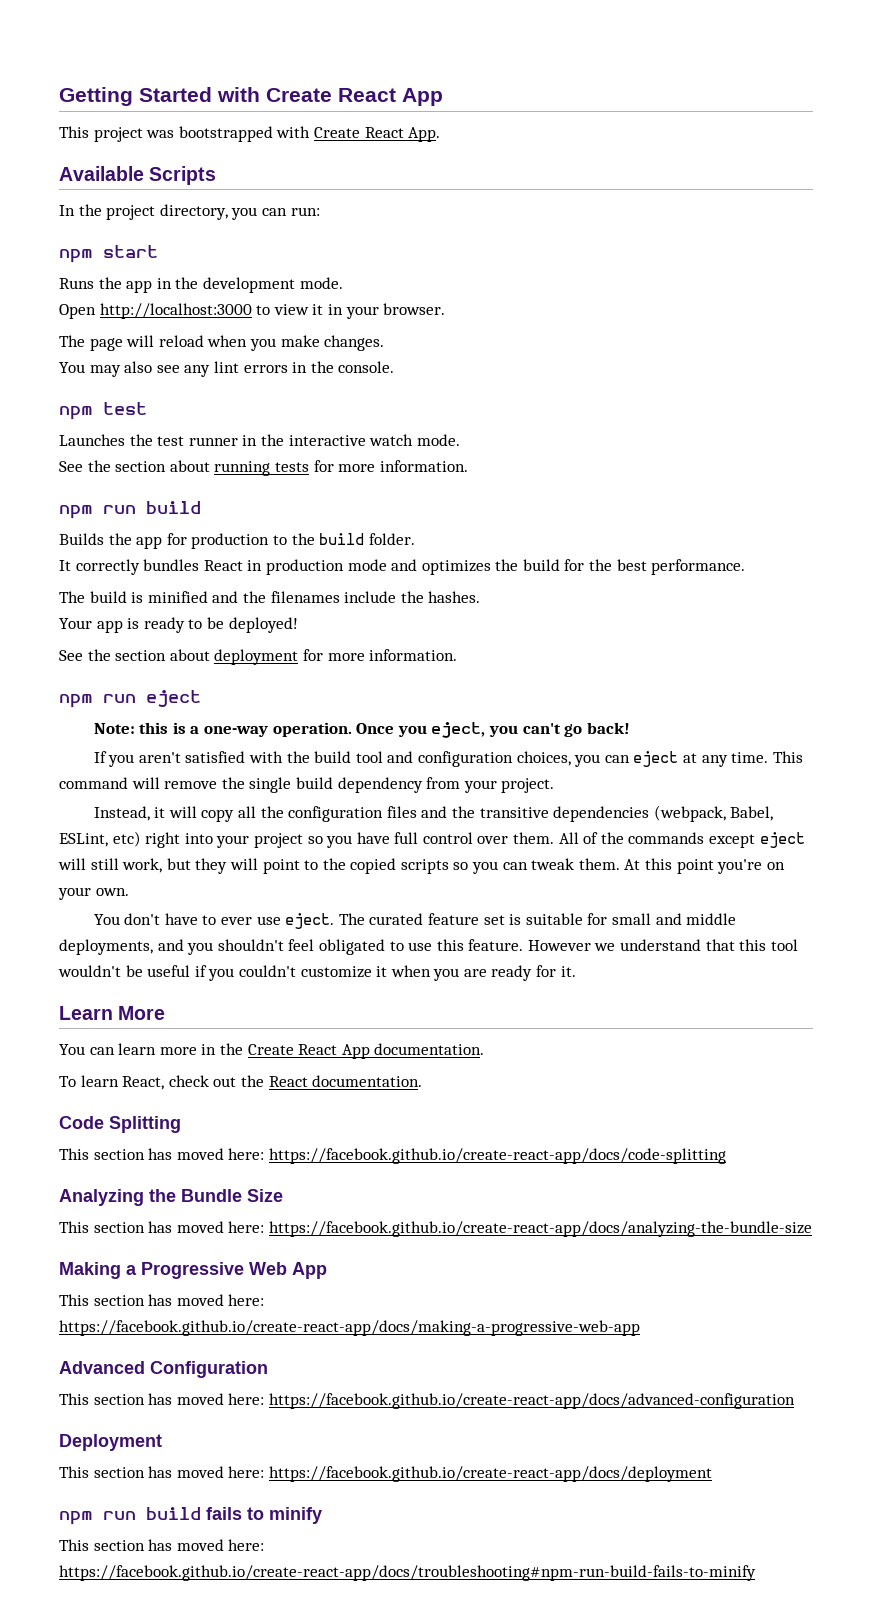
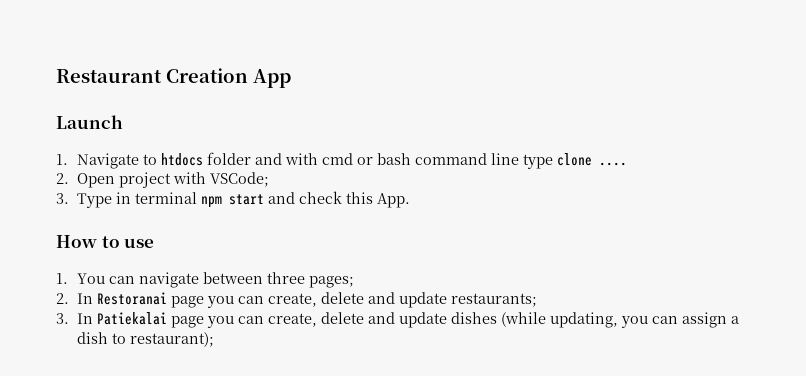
- Getting Started with Create React App
- This project was bootstrapped with Create React App.
- Available Scripts
- In the project directory, you can run:
- npm start
- Runs the app in the development mode.
- Open http://localhost:3000 to view it in your browser.
- The page will reload when you make changes.
- You may also see any lint errors in the console.
- npm test
- Launches the test runner in the interactive watch mode.
- See the section about running tests for more information.
- npm run build
- Builds the app for production to the build folder.
- It correctly bundles React in production mode and optimizes the build for the best performance.
- The build is minified and the filenames include the hashes.
- Your app is ready to be deployed!
- See the section about deployment for more information.
- npm run eject
- Note: this is a one-way operation. Once you eject, you can't go back!
- If you aren't satisfied with the build tool and configuration choices, you can eject at any time. This command will remove the single build dependency from your project.
- Instead, it will copy all the configuration files and the transitive dependencies (webpack, Babel, ESLint, etc) right into your project so you have full control over them. All of the commands except eject will still work, but they will point to the copied scripts so you can tweak them. At this point you're on your own.
- You don't have to ever use eject. The curated feature set is suitable for small and middle deployments, and you shouldn't feel obligated to use this feature. However we understand that this tool wouldn't be useful if you couldn't customize it when you are ready for it.
- Learn More
- You can learn more in the Create React App documentation.
- To learn React, check out the React documentation.
- Code Splitting
- This section has moved here: https://facebook.github.io/create-react-app/docs/code-splitting
- Analyzing the Bundle Size
- This section has moved here: https://facebook.github.io/create-react-app/docs/analyzing-the-bundle-size
- Making a Progressive Web App
- This section has moved here: https://facebook.github.io/create-react-app/docs/making-a-progressive-web-app
- Advanced Configuration
- This section has moved here: https://facebook.github.io/create-react-app/docs/advanced-configuration
- Deployment
- This section has moved here: https://facebook.github.io/create-react-app/docs/deployment
- npm run build fails to minify
- This section has moved here: https://facebook.github.io/create-react-app/docs/troubleshooting#npm-run-build-fails-to-minify
+ Restaurant Creation App
+ Launch
+ 1. Navigate to htdocs folder and with cmd or bash command line type clone ....
+ 2. Open project with VSCode;
+ 3. Type in terminal npm start and check this App.
+ How to use
+ 1. You can navigate between three pages;
+ 2. In Restoranai page you can create, delete and update restaurants;
+ 3. In Patiekalai page you can create, delete and update dishes (while updating, you can assign a dish to restaurant);

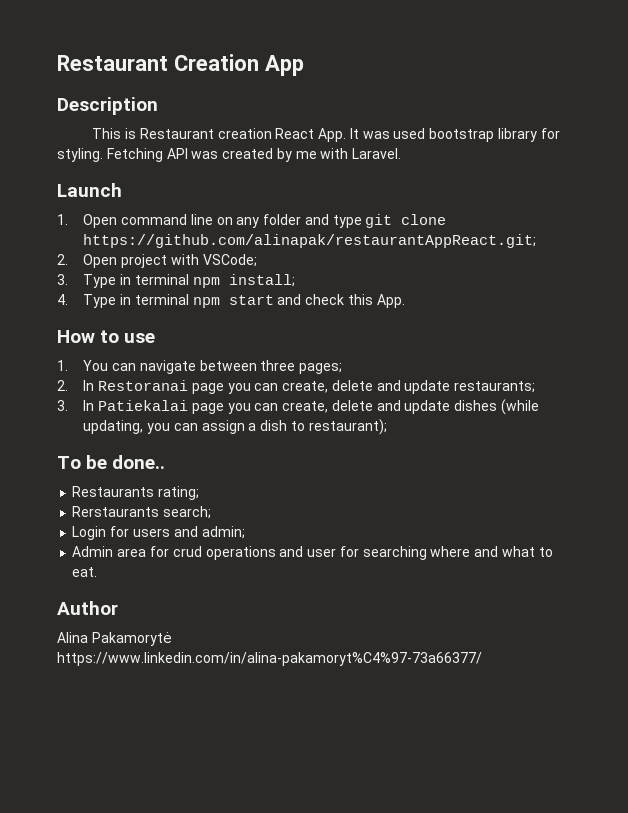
+ Description
+ This is Restaurant creation React App. It was used bootstrap library for styling. Fetching API was created by me with Laravel.
  Launch
- 1. Navigate to htdocs folder and with cmd or bash command line type clone ....
+ 1. Open command line on any folder and type git clone https://github.com/alinapak/restaurantAppReact.git;
- 3. Type in terminal npm start and check this App.
+ 3. Type in terminal npm install;
+ 4. Type in terminal npm start and check this App.
+ To be done..
+ Restaurants rating;
+ Rerstaurants search;
+ Login for users and admin;
+ Admin area for crud operations and user for searching where and what to eat.
+ Author
+ Alina Pakamorytė https://www.linkedin.com/in/alina-pakamoryt%C4%97-73a66377/

